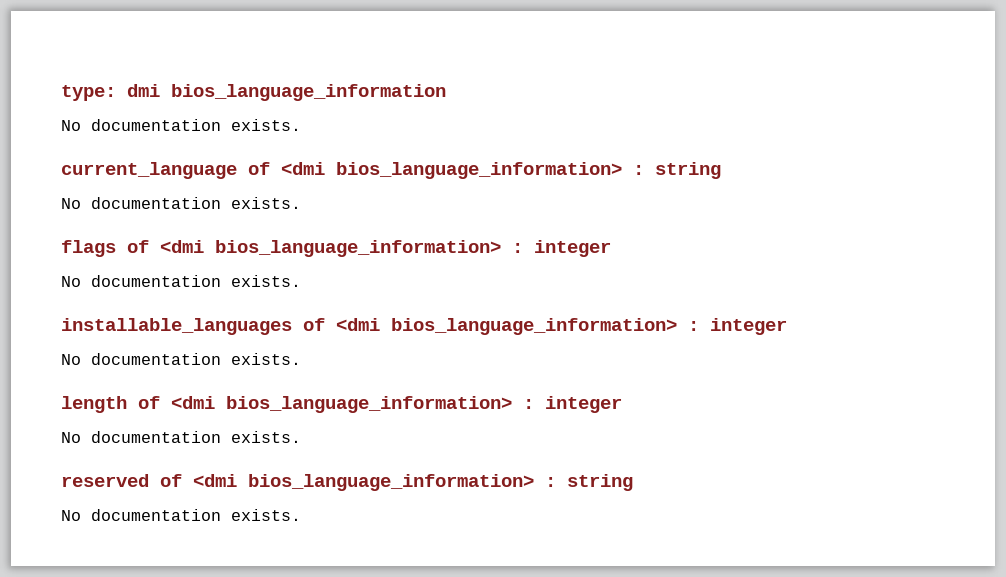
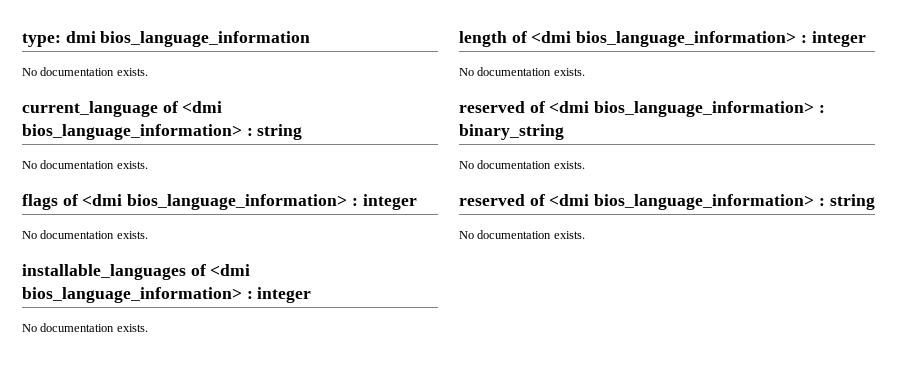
+ reserved of <dmi bios_language_information> : binary_string
+ No documentation exists.

